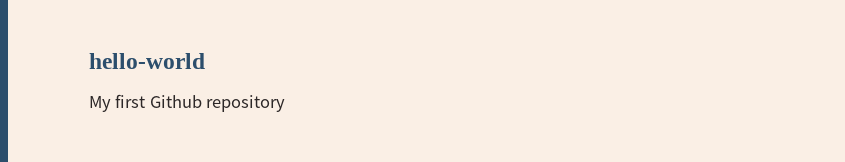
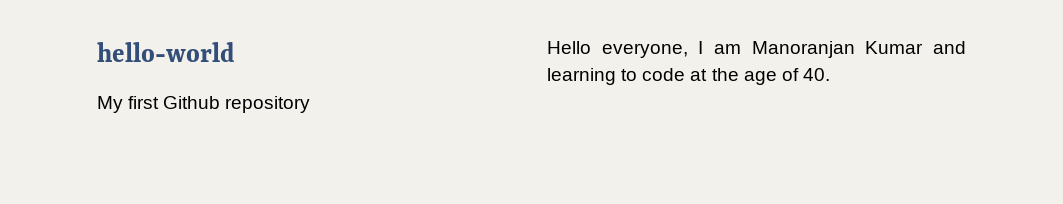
+ Hello everyone, I am Manoranjan Kumar and learning to code at the age of 40.

